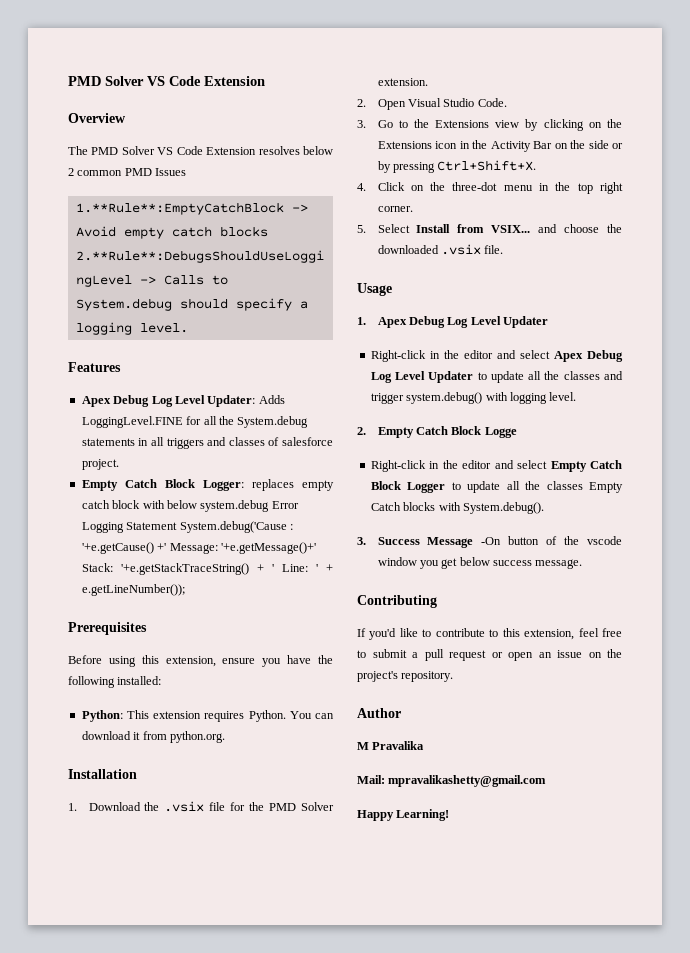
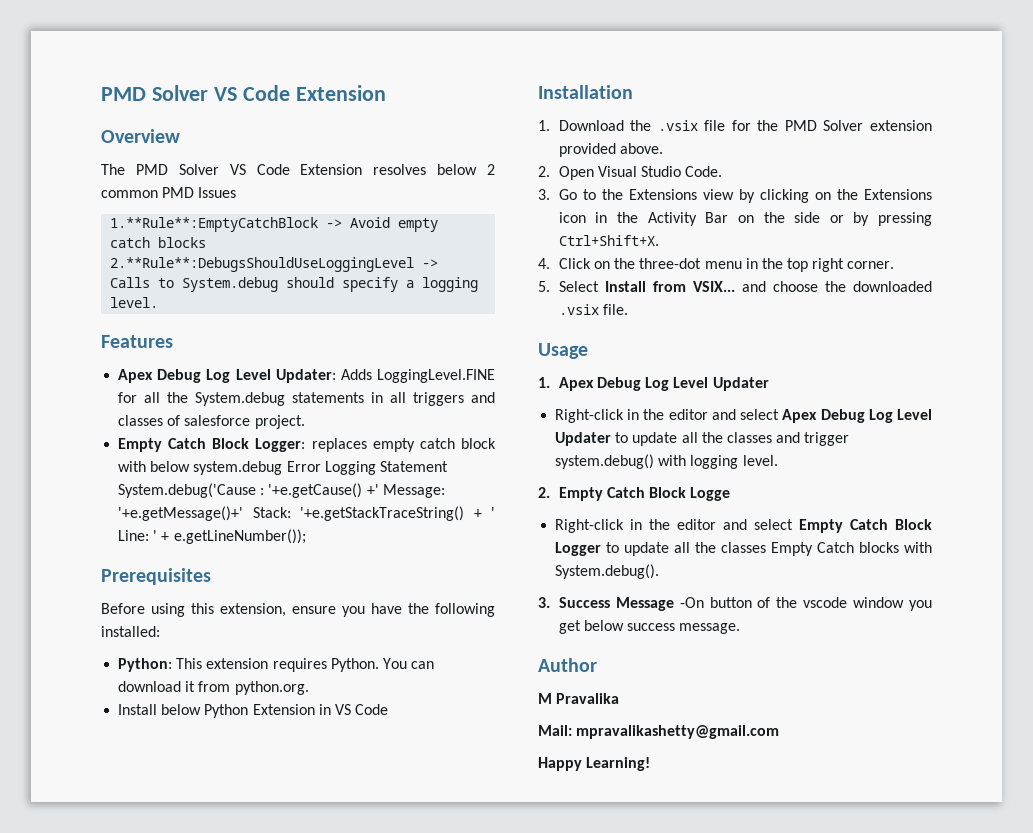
+ Install below Python Extension in VS Code
- 1. Download the .vsix file for the PMD Solver extension.
+ 1. Download the .vsix file for the PMD Solver extension provided above.
- Contributing
- If you'd like to contribute to this extension, feel free to submit a pull request or open an issue on the project's repository.

